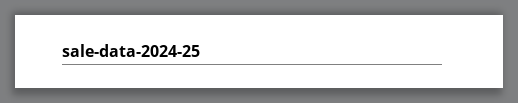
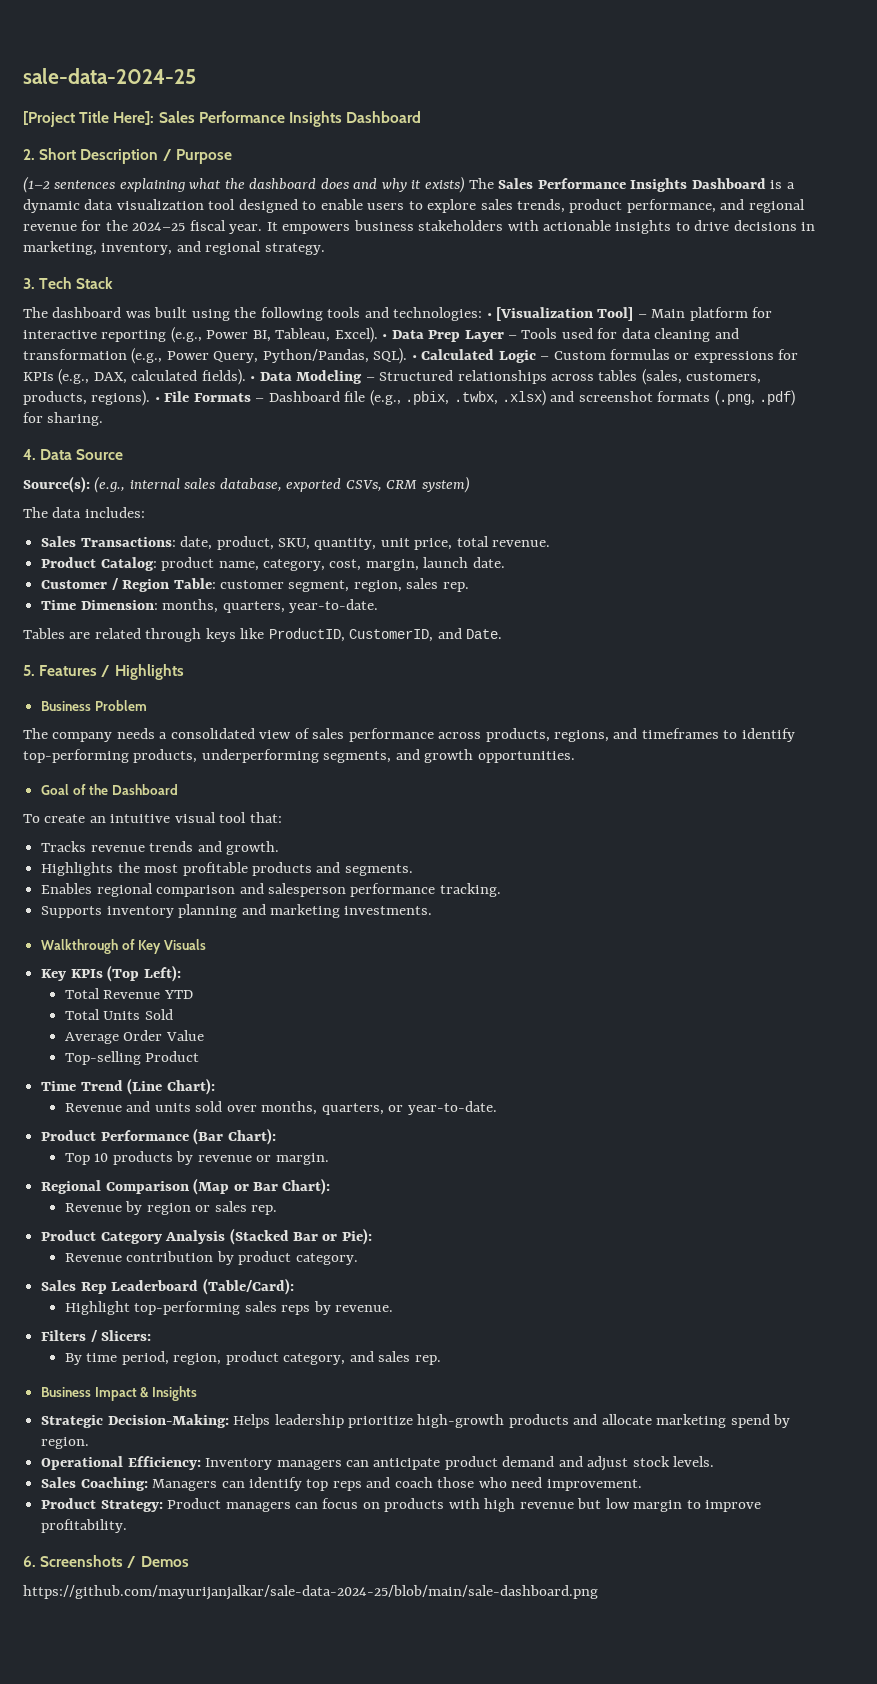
+ [Project Title Here]: Sales Performance Insights Dashboard
+ 2. Short Description / Purpose
+ (1–2 sentences explaining what the dashboard does and why it exists) The Sales Performance Insights Dashboard is a dynamic data visualization tool designed to enable users to explore sales trends, product performance, and regional revenue for the 2024–25 fiscal year. It empowers business stakeholders with actionable insights to drive decisions in marketing, inventory, and regional strategy.
+ 3. Tech Stack
+ The dashboard was built using the following tools and technologies: • [Visualization Tool] – Main platform for interactive reporting (e.g., Power BI, Tableau, Excel). • Data Prep Layer – Tools used for data cleaning and transformation (e.g., Power Query, Python/Pandas, SQL). • Calculated Logic – Custom formulas or expressions for KPIs (e.g., DAX, calculated fields). • Data Modeling – Structured relationships across tables (sales, customers, products, regions). • File Formats – Dashboard file (e.g., .pbix, .twbx, .xlsx) and screenshot formats (.png, .pdf) for sharing.
+ 4. Data Source
+ Source(s): (e.g., internal sales database, exported CSVs, CRM system)
+ The data includes:
+ Sales Transactions: date, product, SKU, quantity, unit price, total revenue.
+ Product Catalog: product name, category, cost, margin, launch date.
+ Customer / Region Table: customer segment, region, sales rep.
+ Time Dimension: months, quarters, year-to-date.
+ Tables are related through keys like ProductID, CustomerID, and Date.
+ 5. Features / Highlights
+ Business Problem
+ The company needs a consolidated view of sales performance across products, regions, and timeframes to identify top-performing products, underperforming segments, and growth opportunities.
+ Goal of the Dashboard
+ To create an intuitive visual tool that:
+ Tracks revenue trends and growth.
+ Highlights the most profitable products and segments.
+ Enables regional comparison and salesperson performance tracking.
+ Supports inventory planning and marketing investments.
+ Walkthrough of Key Visuals
+ Key KPIs (Top Left):
+ Total Revenue YTD
+ Total Units Sold
+ Average Order Value
+ Top-selling Product
+ Time Trend (Line Chart):
+ Revenue and units sold over months, quarters, or year-to-date.
+ Product Performance (Bar Chart):
+ Top 10 products by revenue or margin.
+ Regional Comparison (Map or Bar Chart):
+ Revenue by region or sales rep.
+ Product Category Analysis (Stacked Bar or Pie):
+ Revenue contribution by product category.
+ Sales Rep Leaderboard (Table/Card):
+ Highlight top-performing sales reps by revenue.
+ Filters / Slicers:
+ By time period, region, product category, and sales rep.
+ Business Impact & Insights
+ Strategic Decision-Making: Helps leadership prioritize high-growth products and allocate marketing spend by region.
+ Operational Efficiency: Inventory managers can anticipate product demand and adjust stock levels.
+ Sales Coaching: Managers can identify top reps and coach those who need improvement.
+ Product Strategy: Product managers can focus on products with high revenue but low margin to improve profitability.
+ 6. Screenshots / Demos
+ https://github.com/mayurijanjalkar/sale-data-2024-25/blob/main/sale-dashboard.png

